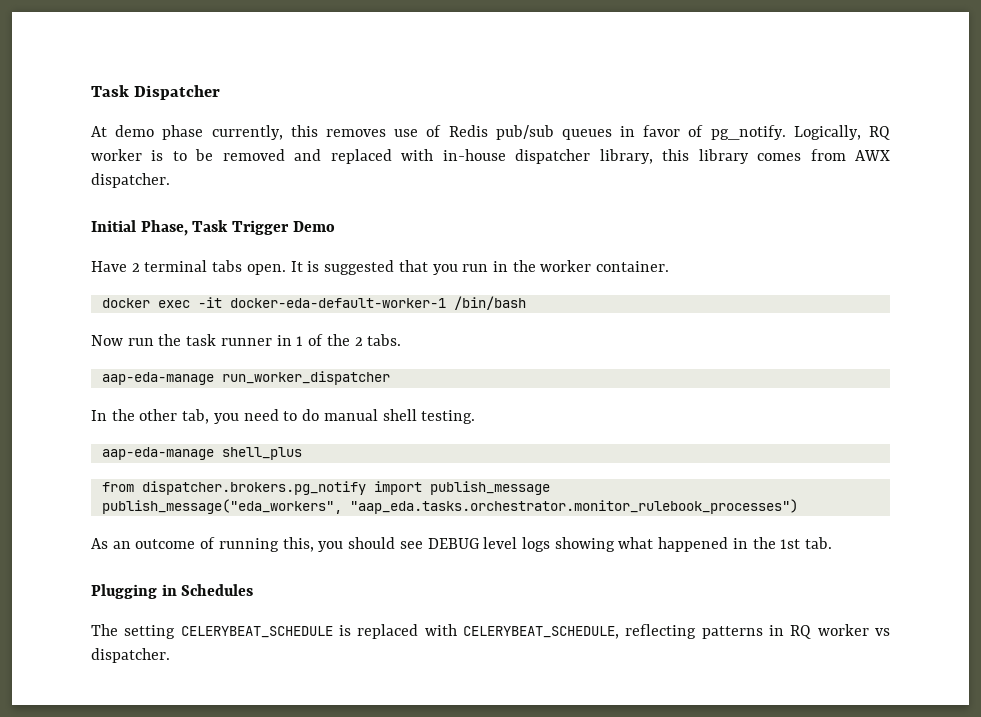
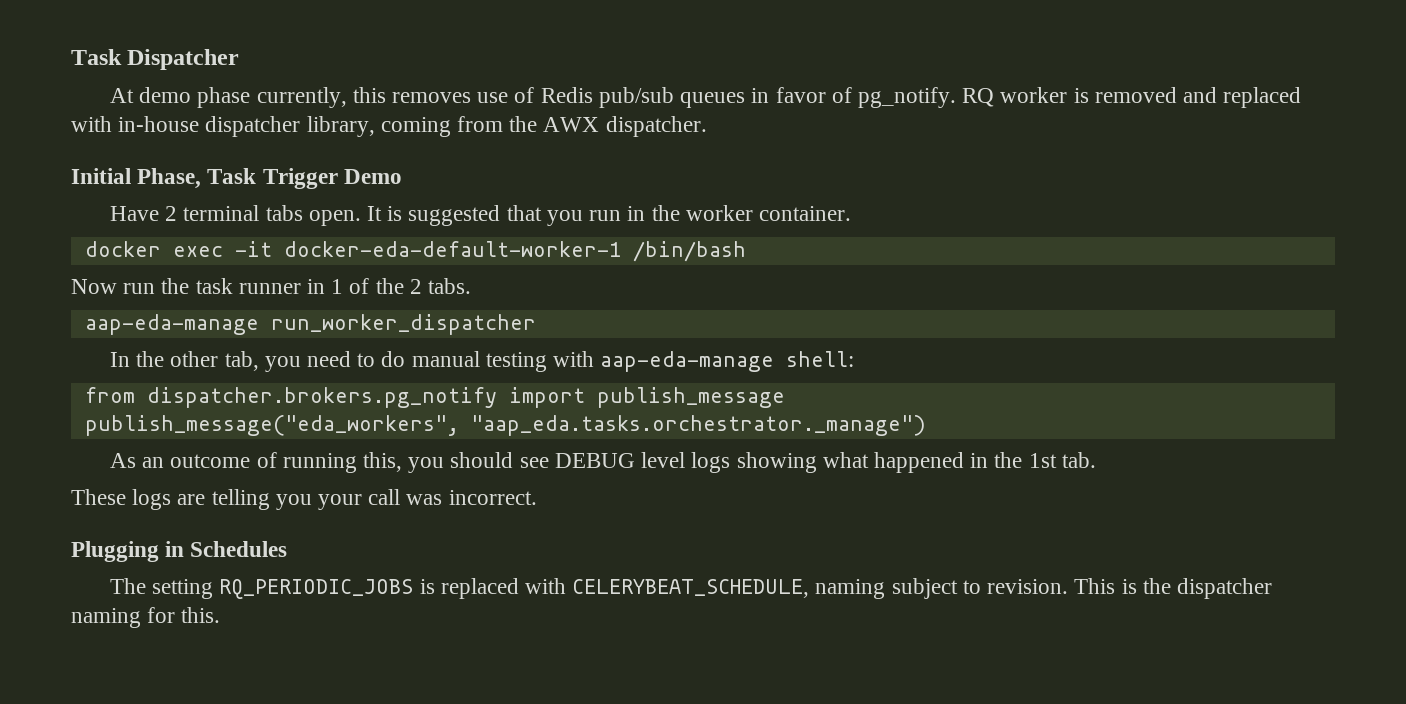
- Logically, RQ worker is to be removed and replaced with in-house dispatcher library, this library comes from AWX dispatcher.
+ RQ worker is removed and replaced with in-house dispatcher library, coming from the AWX dispatcher.
- In the other tab, you need to do manual shell testing.
- aap-eda-manage shell_plus
+ In the other tab, you need to do manual testing with aap-eda-manage shell:
- publish_message("eda_workers", "aap_eda.tasks.orchestrator.monitor_rulebook_processes")
+ publish_message("eda_workers", "aap_eda.tasks.orchestrator._manage")
+ These logs are telling you your call was incorrect.
- The setting CELERYBEAT_SCHEDULE is replaced with CELERYBEAT_SCHEDULE, reflecting patterns in RQ worker vs dispatcher.
+ The setting RQ_PERIODIC_JOBS is replaced with CELERYBEAT_SCHEDULE, naming subject to revision. This is the dispatcher naming for this.

